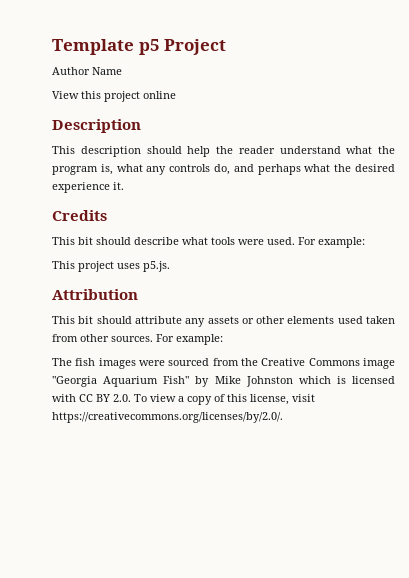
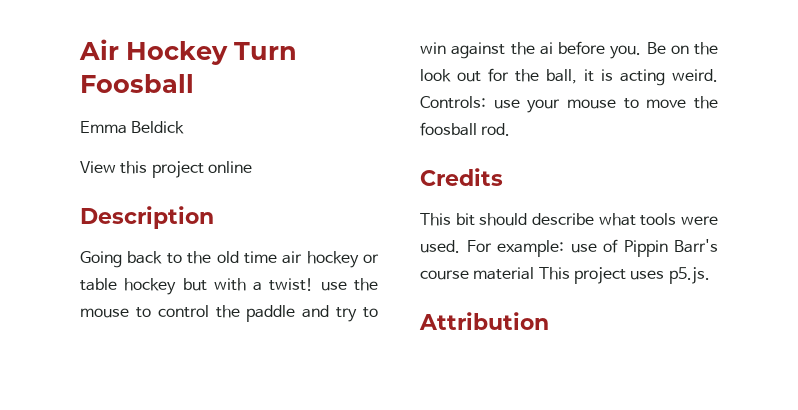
- Template p5 Project
- Author Name
+ Air Hockey Turn Foosball
+ Emma Beldick
- This description should help the reader understand what the program is, what any controls do, and perhaps what the desired experience it.
+ Going back to the old time air hockey or table hockey but with a twist! use the mouse to control the paddle and try to win against the ai before you. Be on the look out for the ball, it is acting weird. Controls: use your mouse to move the foosball rod.
- This bit should describe what tools were used. For example:
- This project uses p5.js.
+ This bit should describe what tools were used. For example: use of Pippin Barr's course material This project uses p5.js.
- This bit should attribute any assets or other elements used taken from other sources. For example:
- The fish images were sourced from the Creative Commons image "Georgia Aquarium Fish" by Mike Johnston which is licensed with CC BY 2.0. To view a copy of this license, visit https://creativecommons.org/licenses/by/2.0/.

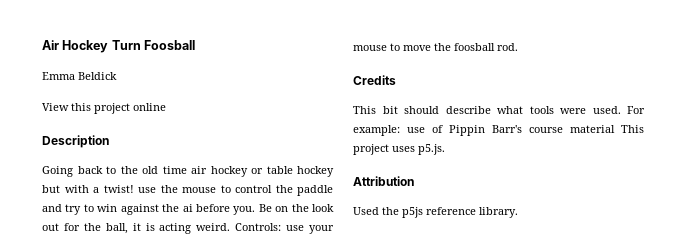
+ Used the p5js reference library.

